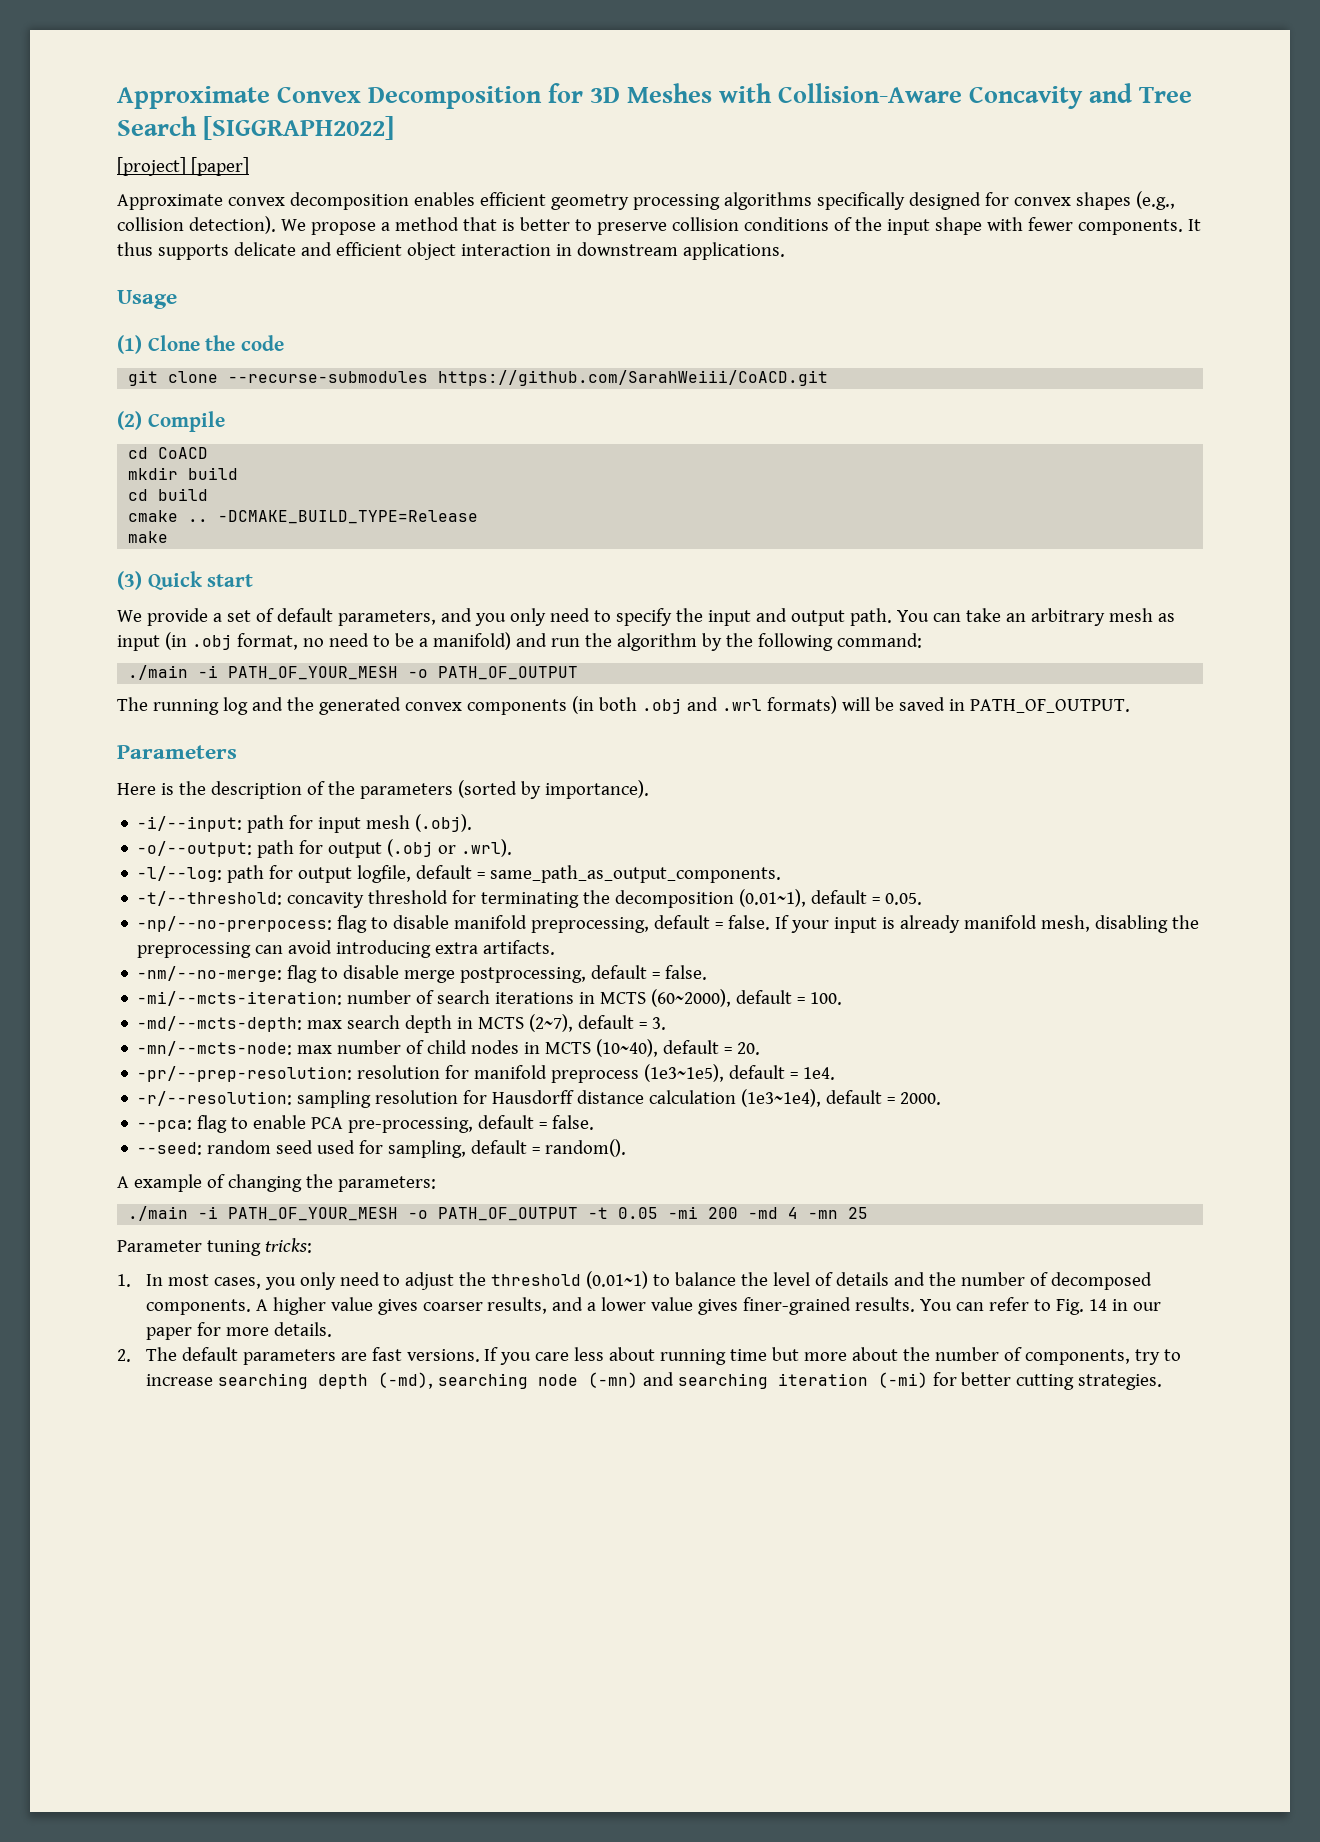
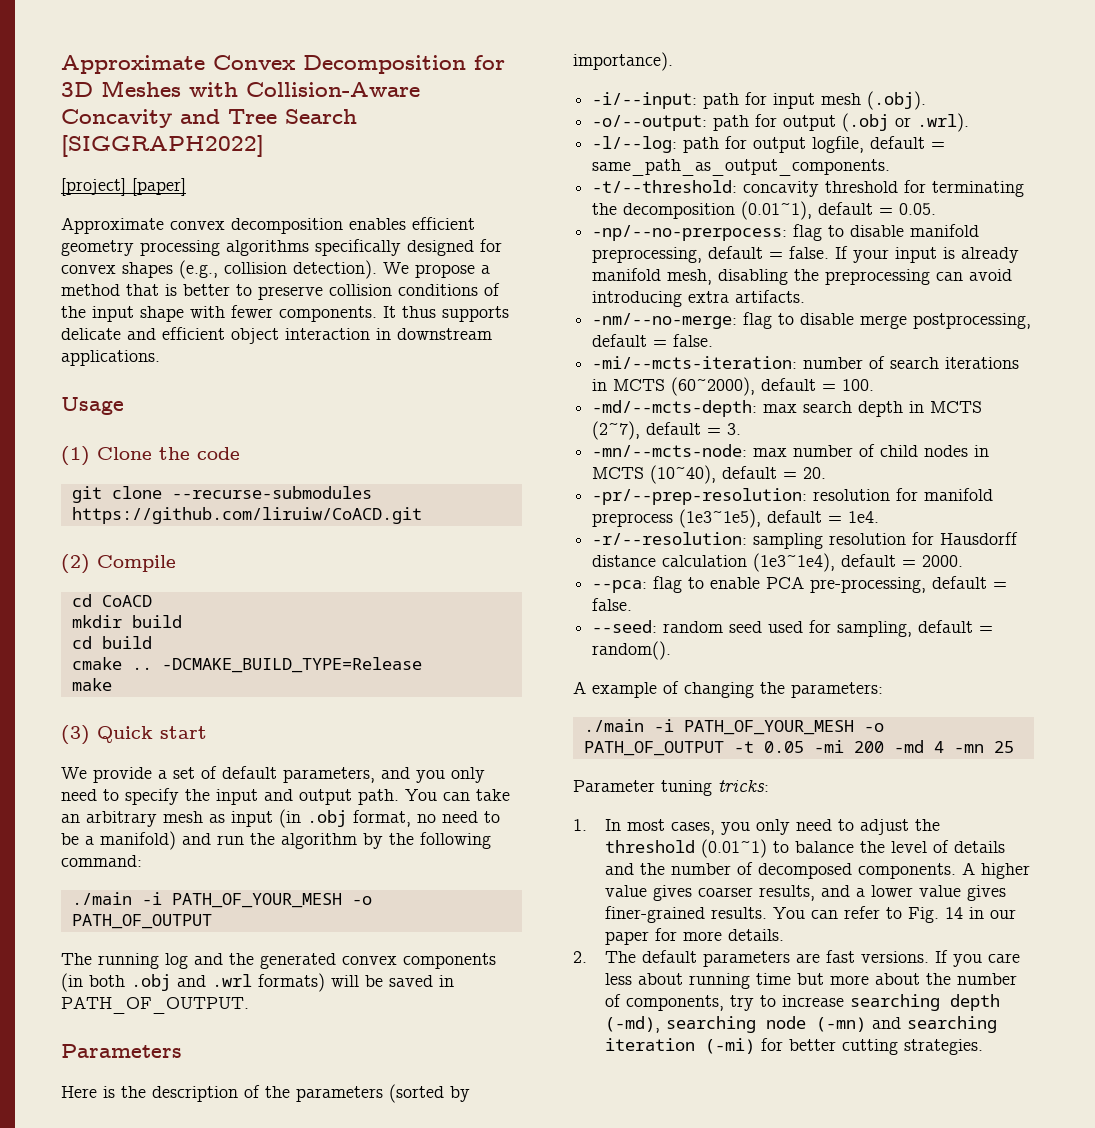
- git clone --recurse-submodules https://github.com/SarahWeiii/CoACD.git
+ git clone --recurse-submodules https://github.com/liruiw/CoACD.git

